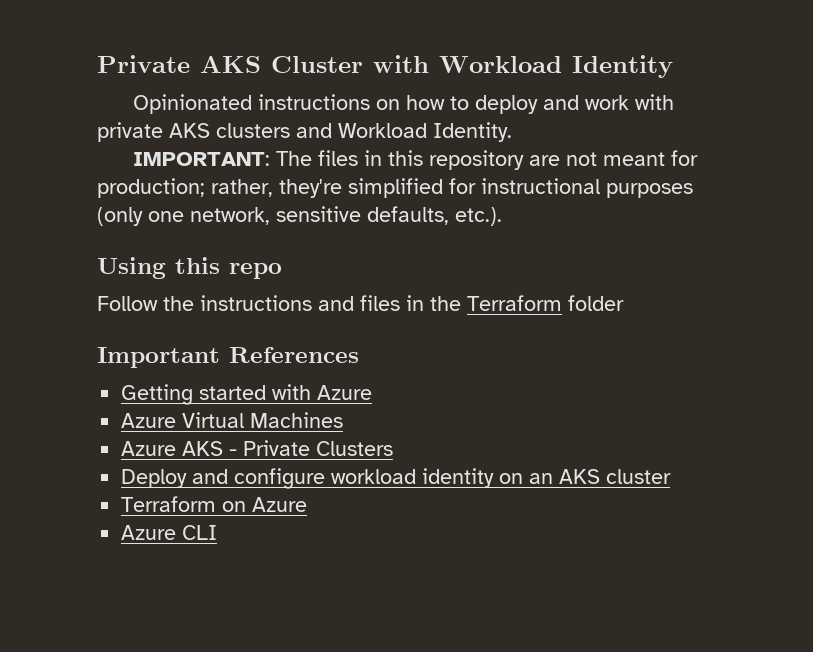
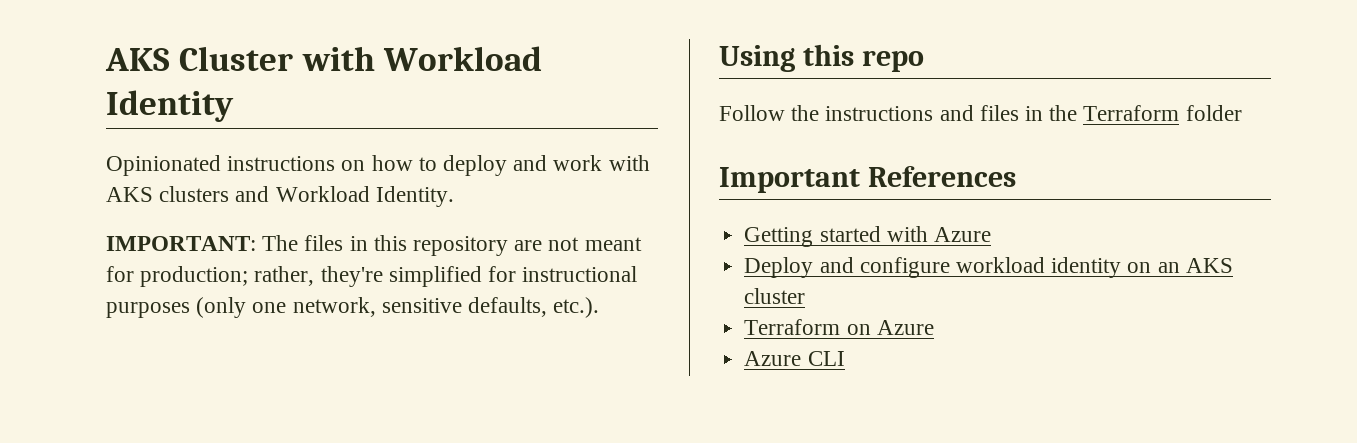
- Private AKS Cluster with Workload Identity
+ AKS Cluster with Workload Identity
- Opinionated instructions on how to deploy and work with private AKS clusters and Workload Identity.
+ Opinionated instructions on how to deploy and work with AKS clusters and Workload Identity.
- Azure Virtual Machines
- Azure AKS - Private Clusters

